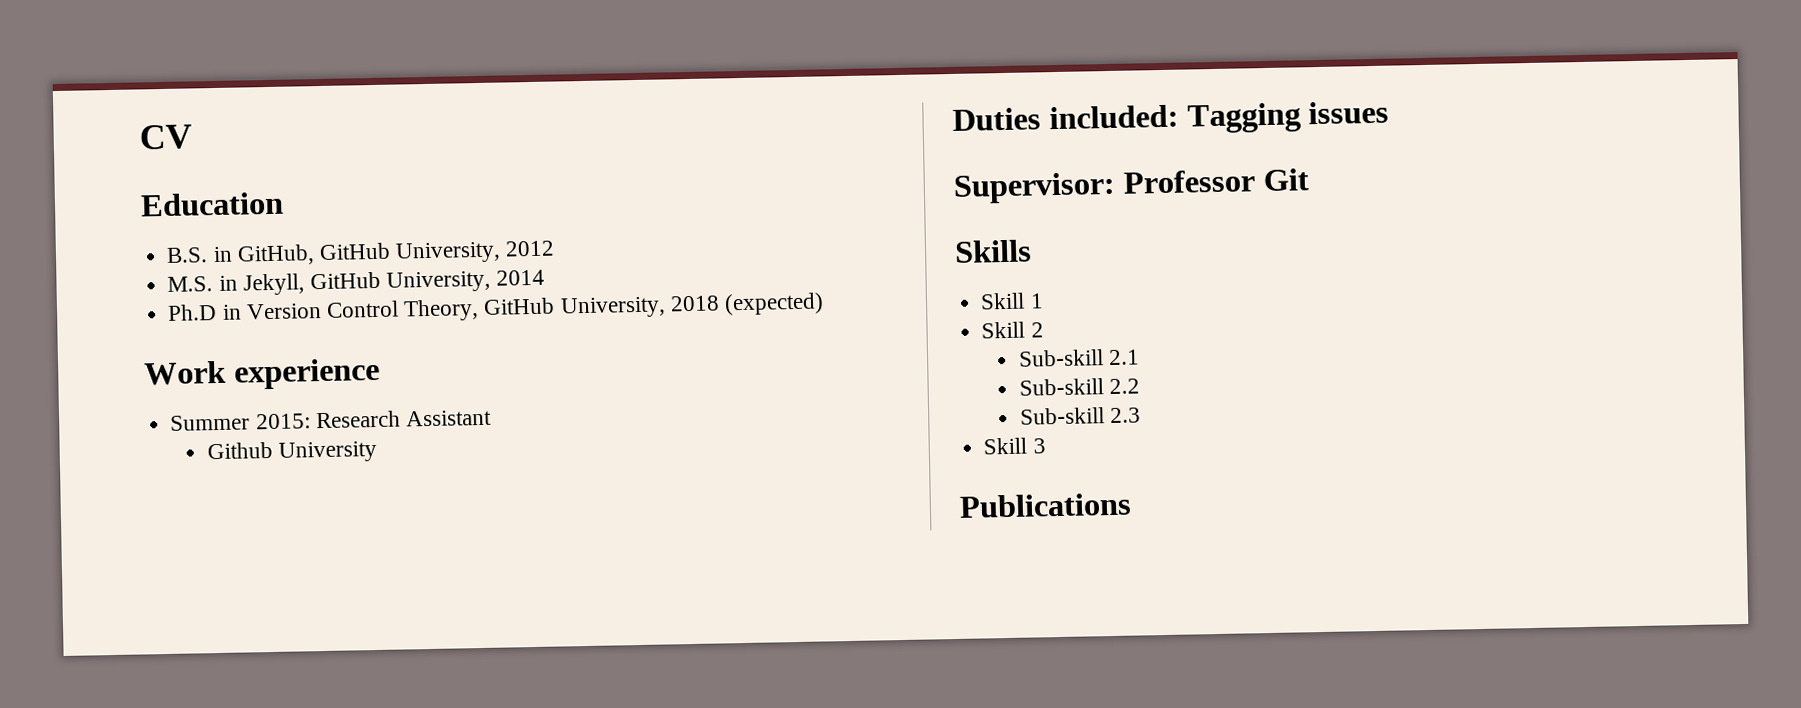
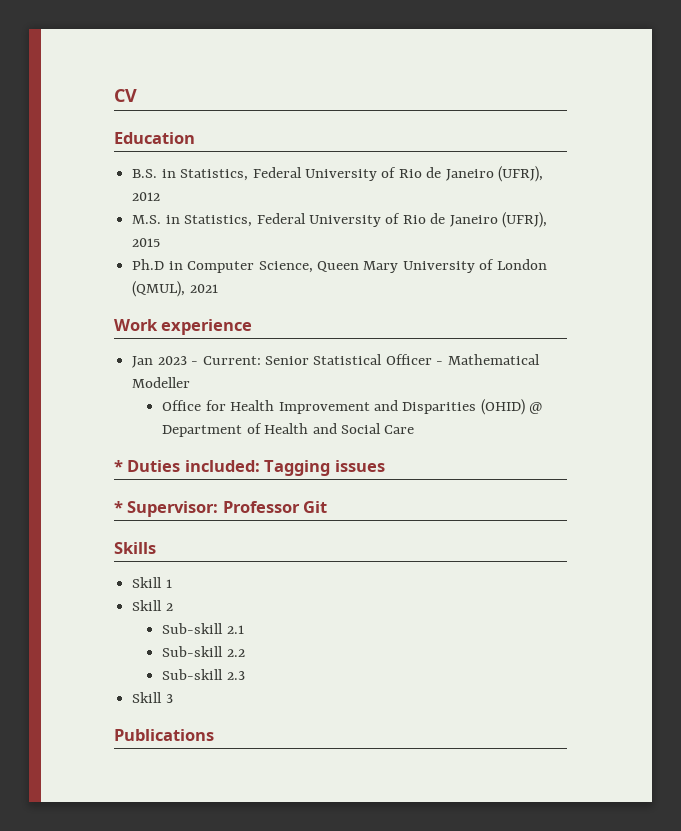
- B.S. in GitHub, GitHub University, 2012
- M.S. in Jekyll, GitHub University, 2014
- Ph.D in Version Control Theory, GitHub University, 2018 (expected)
+ B.S. in Statistics, Federal University of Rio de Janeiro (UFRJ), 2012
+ M.S. in Statistics, Federal University of Rio de Janeiro (UFRJ), 2015
+ Ph.D in Computer Science, Queen Mary University of London (QMUL), 2021
  Work experience
- Summer 2015: Research Assistant
- Github University
- Duties included: Tagging issues
+ Jan 2023 - Current: Senior Statistical Officer - Mathematical Modeller
+ Office for Health Improvement and Disparities (OHID) @ Department of Health and Social Care
+ * Duties included: Tagging issues
- Supervisor: Professor Git
+ * Supervisor: Professor Git

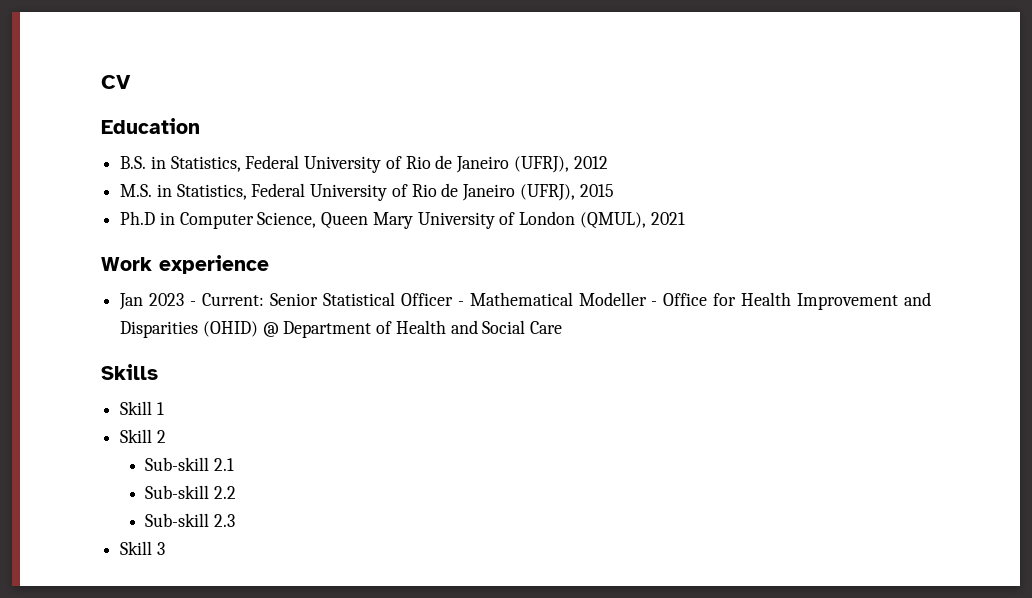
- Jan 2023 - Current: Senior Statistical Officer - Mathematical Modeller
- Office for Health Improvement and Disparities (OHID) @ Department of Health and Social Care
+ Jan 2023 - Current: Senior Statistical Officer - Mathematical Modeller - Office for Health Improvement and Disparities (OHID) @ Department of Health and Social Care
- * Duties included: Tagging issues
- * Supervisor: Professor Git
- Publications

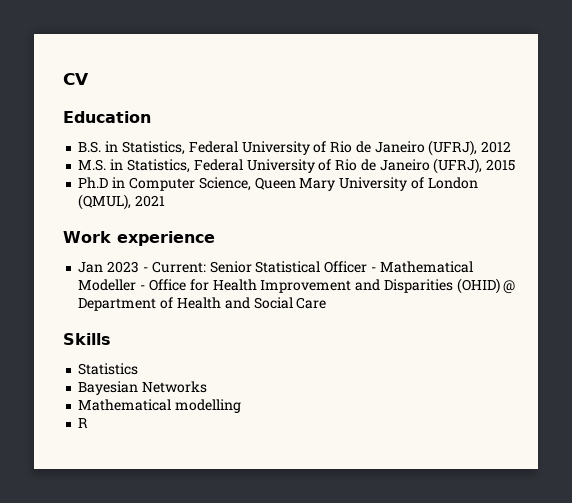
- Skill 1
- Skill 2
- Sub-skill 2.1
- Sub-skill 2.2
- Sub-skill 2.3
- Skill 3
+ Statistics
+ Bayesian Networks
+ Mathematical modelling
+ R

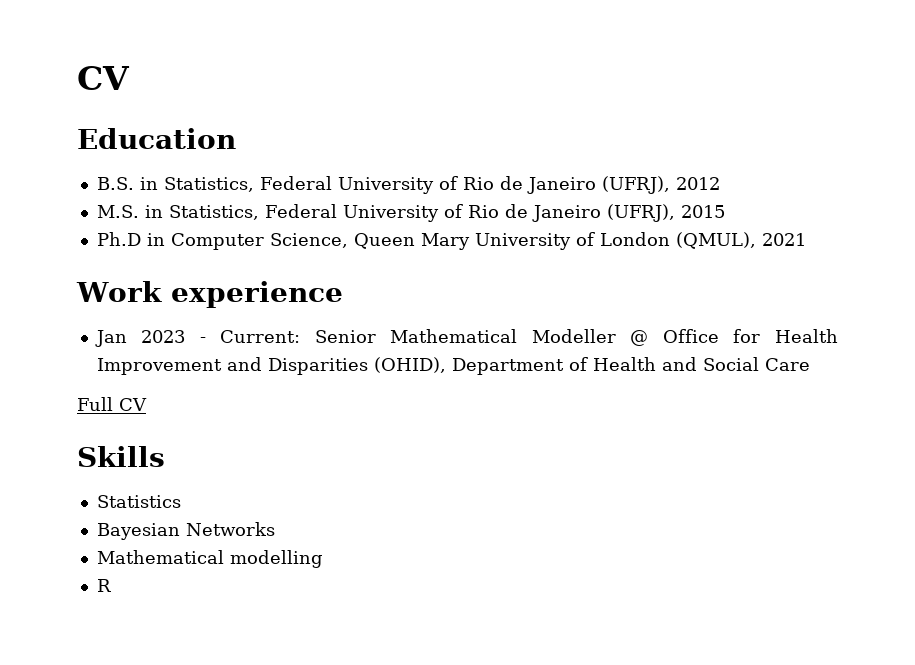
- Jan 2023 - Current: Senior Statistical Officer - Mathematical Modeller - Office for Health Improvement and Disparities (OHID) @ Department of Health and Social Care
+ Jan 2023 - Current: Senior Mathematical Modeller @ Office for Health Improvement and Disparities (OHID), Department of Health and Social Care
+ Full CV

